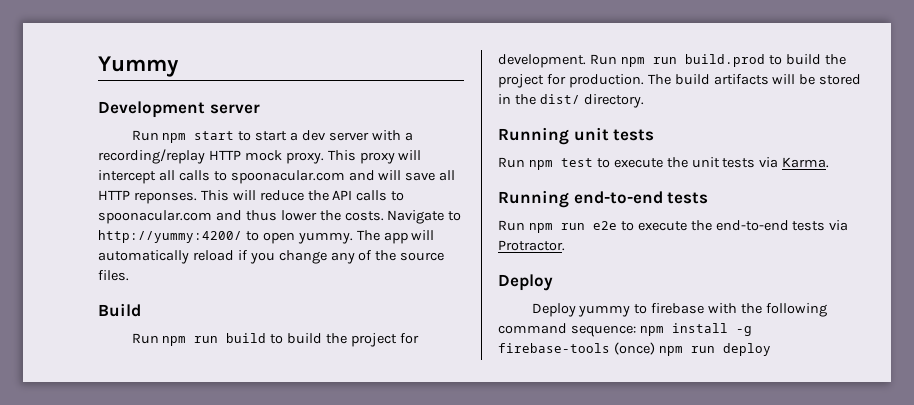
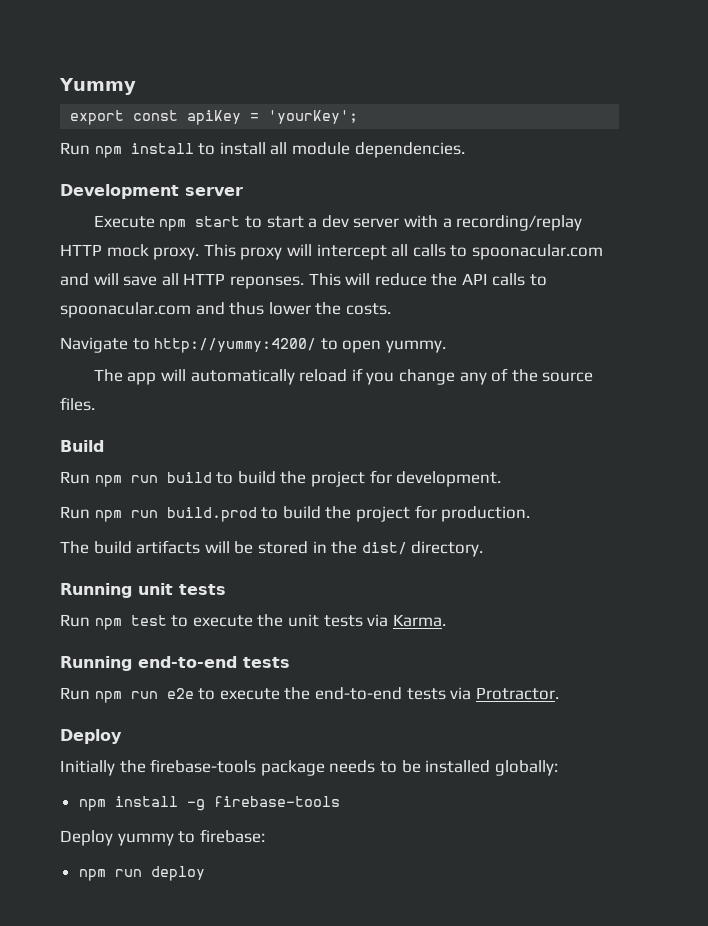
+ export const apiKey = 'yourKey';
+ Run npm install to install all module dependencies.
- Run npm start to start a dev server with a recording/replay HTTP mock proxy.
+ Execute npm start to start a dev server with a recording/replay HTTP mock proxy.
- This will reduce the API calls to spoonacular.com and thus lower the costs. Navigate to http://yummy:4200/ to open yummy. The app will automatically reload if you change any of the source files.
+ This will reduce the API calls to spoonacular.com and thus lower the costs.
+ Navigate to http://yummy:4200/ to open yummy.
+ The app will automatically reload if you change any of the source files.
- Run npm run build to build the project for development. Run npm run build.prod to build the project for production. The build artifacts will be stored in the dist/ directory.
+ Run npm run build to build the project for development.
+ Run npm run build.prod to build the project for production.
+ The build artifacts will be stored in the dist/ directory.
- Deploy yummy to firebase with the following command sequence: npm install -g firebase-tools (once) npm run deploy
+ Initially the firebase-tools package needs to be installed globally:
+ npm install -g firebase-tools
+ Deploy yummy to firebase:
+ npm run deploy

